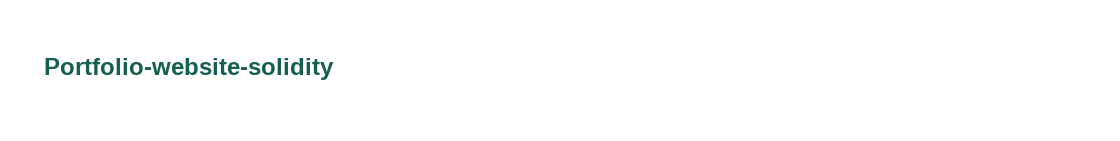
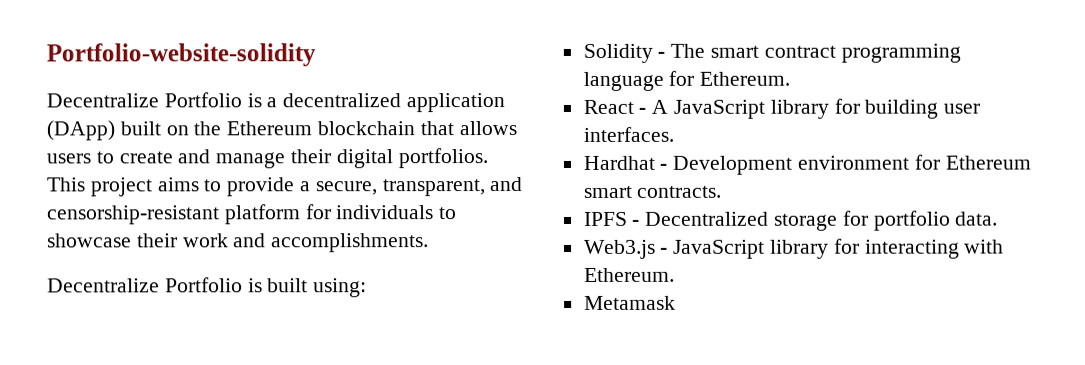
+ Decentralize Portfolio is a decentralized application (DApp) built on the Ethereum blockchain that allows users to create and manage their digital portfolios. This project aims to provide a secure, transparent, and censorship-resistant platform for individuals to showcase their work and accomplishments.
+ Decentralize Portfolio is built using:
+ Solidity - The smart contract programming language for Ethereum.
+ React - A JavaScript library for building user interfaces.
+ Hardhat - Development environment for Ethereum smart contracts.
+ IPFS - Decentralized storage for portfolio data.
+ Web3.js - JavaScript library for interacting with Ethereum.
+ Metamask

